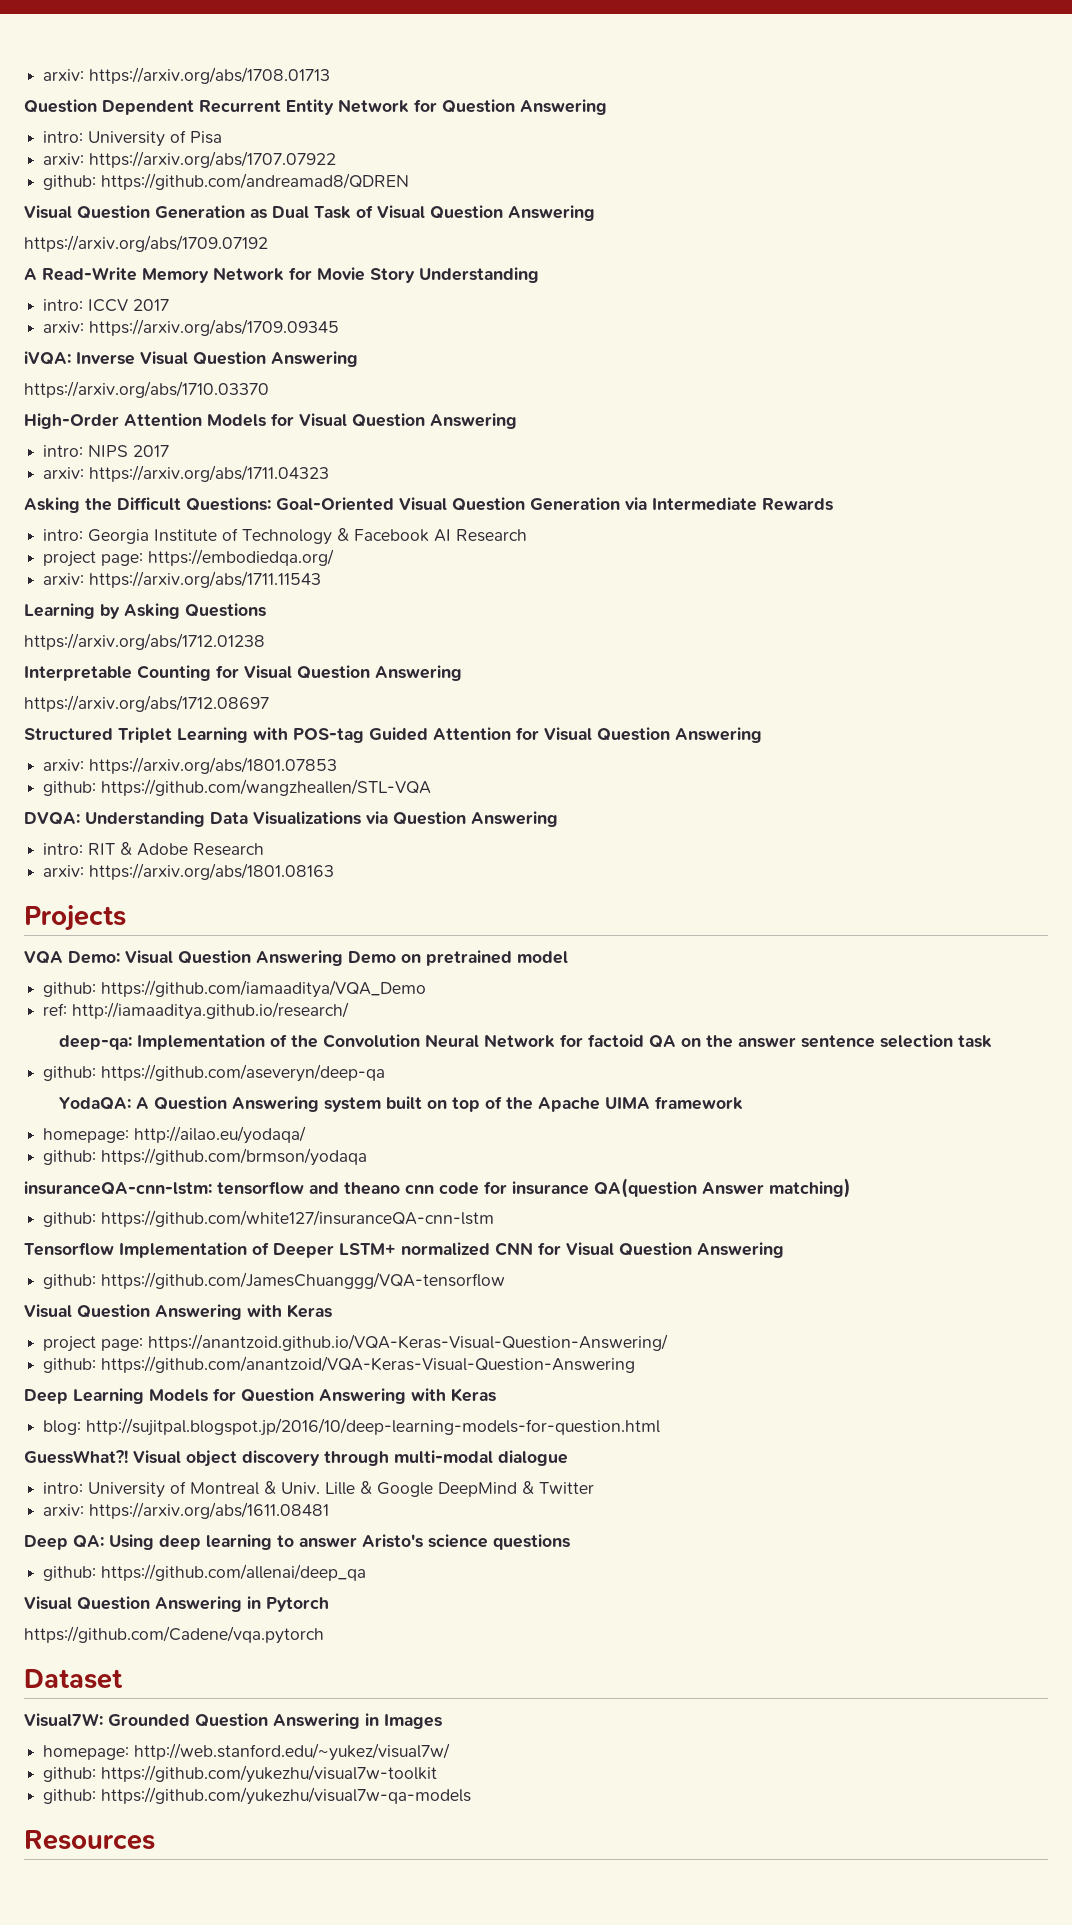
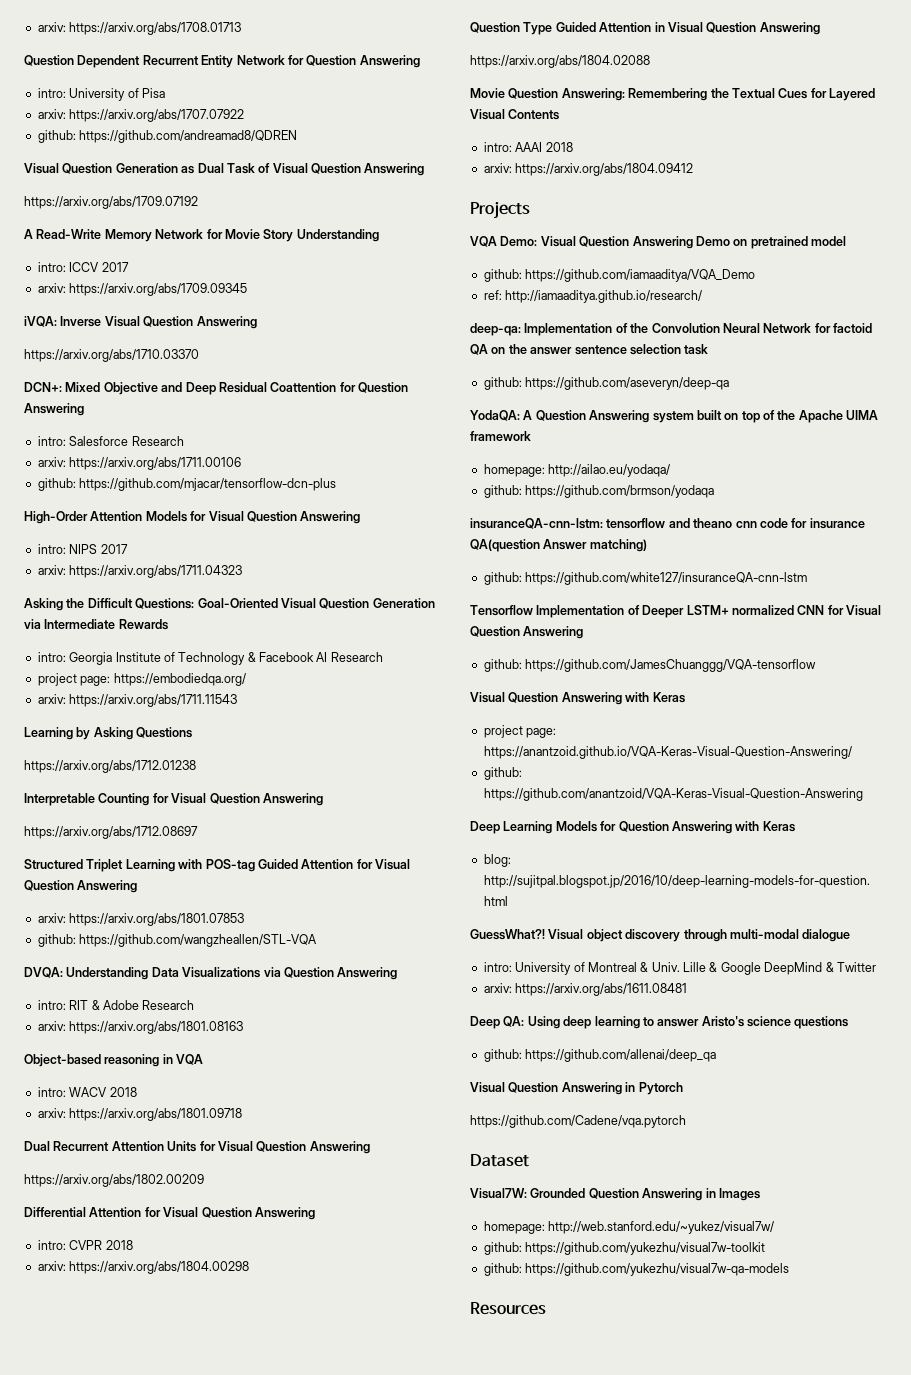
+ DCN+: Mixed Objective and Deep Residual Coattention for Question Answering
+ intro: Salesforce Research
+ arxiv: https://arxiv.org/abs/1711.00106
+ github: https://github.com/mjacar/tensorflow-dcn-plus
+ Object-based reasoning in VQA
+ intro: WACV 2018
+ arxiv: https://arxiv.org/abs/1801.09718
+ Dual Recurrent Attention Units for Visual Question Answering
+ https://arxiv.org/abs/1802.00209
+ Differential Attention for Visual Question Answering
+ intro: CVPR 2018
+ arxiv: https://arxiv.org/abs/1804.00298
+ Question Type Guided Attention in Visual Question Answering
+ https://arxiv.org/abs/1804.02088
+ Movie Question Answering: Remembering the Textual Cues for Layered Visual Contents
+ intro: AAAI 2018
+ arxiv: https://arxiv.org/abs/1804.09412

